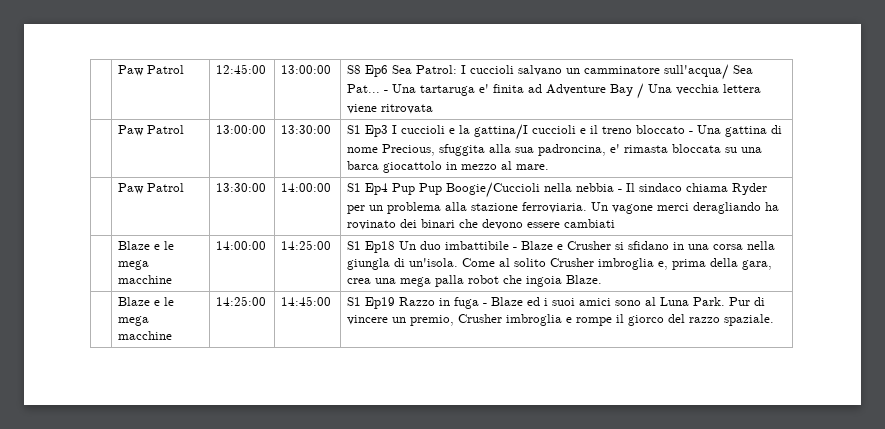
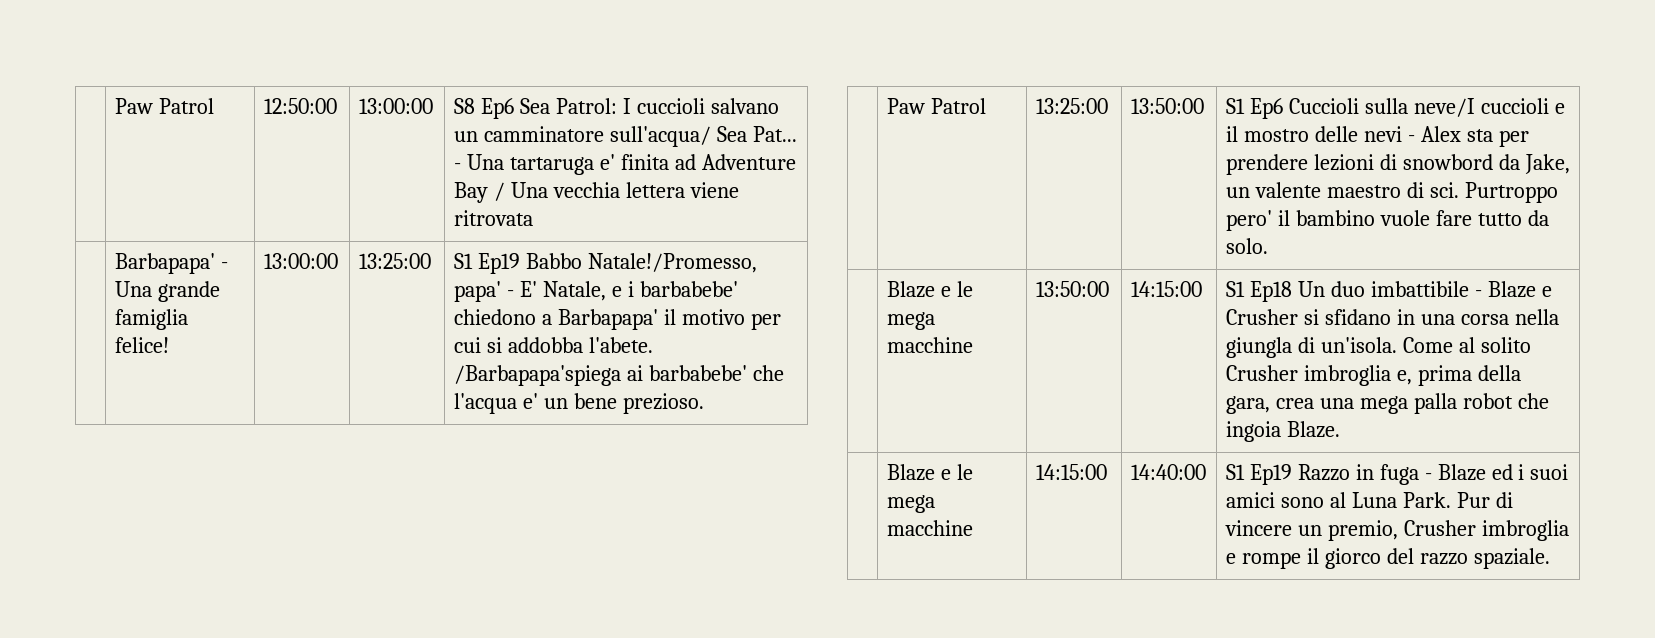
- | Paw Patrol | 12:45:00 | 13:00:00 | S8 Ep6 Sea Patrol: I cuccioli salvano un camminatore sull'acqua/ Sea Pat... - Una tartaruga e' finita ad Adventure Bay / Una vecchia lettera viene ritrovata
+ | Paw Patrol | 12:50:00 | 13:00:00 | S8 Ep6 Sea Patrol: I cuccioli salvano un camminatore sull'acqua/ Sea Pat... - Una tartaruga e' finita ad Adventure Bay / Una vecchia lettera viene ritrovata
- | Paw Patrol | 13:00:00 | 13:30:00 | S1 Ep3 I cuccioli e la gattina/I cuccioli e il treno bloccato - Una gattina di nome Precious, sfuggita alla sua padroncina, e' rimasta bloccata su una barca giocattolo in mezzo al mare.
- | Paw Patrol | 13:30:00 | 14:00:00 | S1 Ep4 Pup Pup Boogie/Cuccioli nella nebbia - Il sindaco chiama Ryder per un problema alla stazione ferroviaria. Un vagone merci deragliando ha rovinato dei binari che devono essere cambiati
- | Blaze e le mega macchine | 14:00:00 | 14:25:00
+ | Barbapapa' - Una grande famiglia felice! | 13:00:00 | 13:25:00 | S1 Ep19 Babbo Natale!/Promesso, papa' - E' Natale, e i barbabebe' chiedono a Barbapapa' il motivo per cui si addobba l'abete. /Barbapapa'spiega ai barbabebe' che l'acqua e' un bene prezioso.
+ | Paw Patrol | 13:25:00 | 13:50:00 | S1 Ep6 Cuccioli sulla neve/I cuccioli e il mostro delle nevi - Alex sta per prendere lezioni di snowbord da Jake, un valente maestro di sci. Purtroppo pero' il bambino vuole fare tutto da solo.
+ | Blaze e le mega macchine | 13:50:00 | 14:15:00
- | Blaze e le mega macchine | 14:25:00 | 14:45:00 | S1 Ep19 Razzo in fuga - Blaze ed i suoi amici sono al Luna Park. Pur di vincere un premio, Crusher imbroglia e rompe il giorco del razzo spaziale.
+ | Blaze e le mega macchine | 14:15:00 | 14:40:00 | S1 Ep19 Razzo in fuga - Blaze ed i suoi amici sono al Luna Park. Pur di vincere un premio, Crusher imbroglia e rompe il giorco del razzo spaziale.

